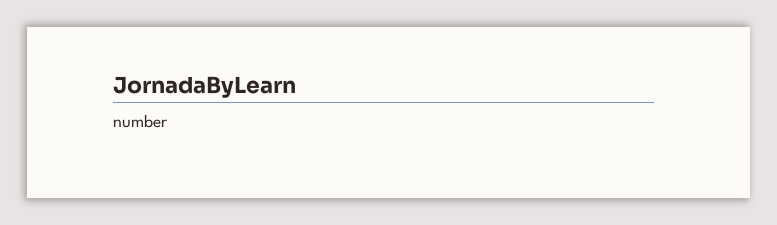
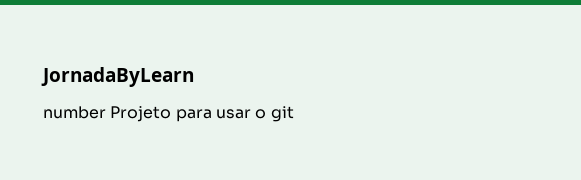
- number
+ number Projeto para usar o git

